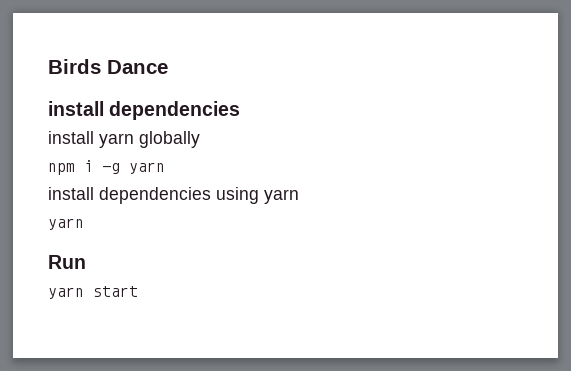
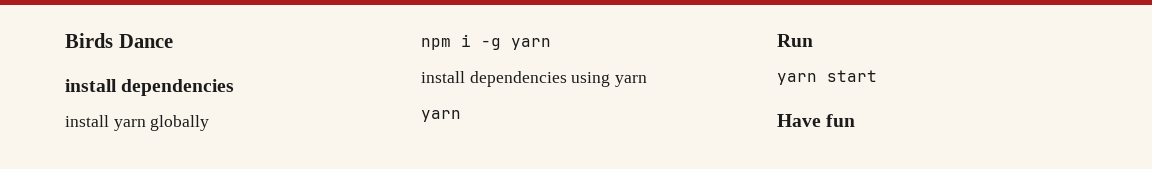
+ Have fun

